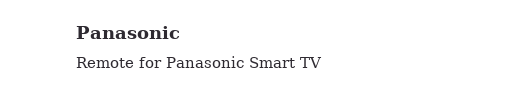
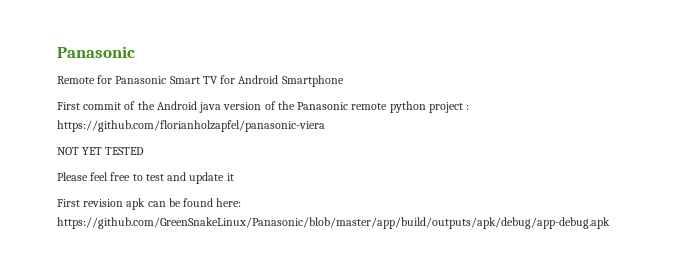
- Remote for Panasonic Smart TV
+ Remote for Panasonic Smart TV for Android Smartphone
+ First commit of the Android java version of the Panasonic remote python project : https://github.com/florianholzapfel/panasonic-viera
+ NOT YET TESTED
+ Please feel free to test and update it
+ First revision apk can be found here: https://github.com/GreenSnakeLinux/Panasonic/blob/master/app/build/outputs/apk/debug/app-debug.apk

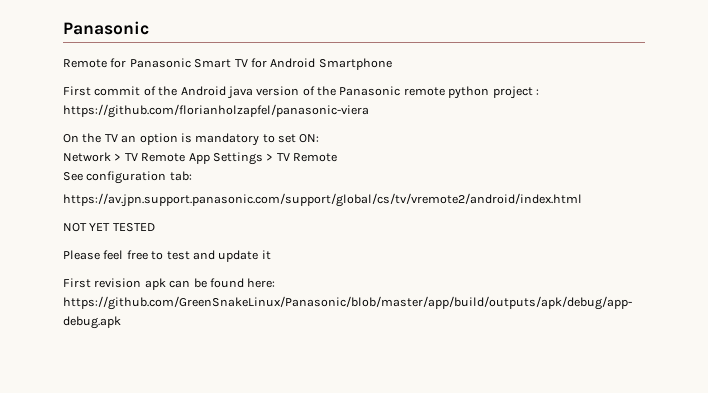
+ On the TV an option is mandatory to set ON:
+ Network > TV Remote App Settings > TV Remote
+ See configuration tab:
+ https://av.jpn.support.panasonic.com/support/global/cs/tv/vremote2/android/index.html

